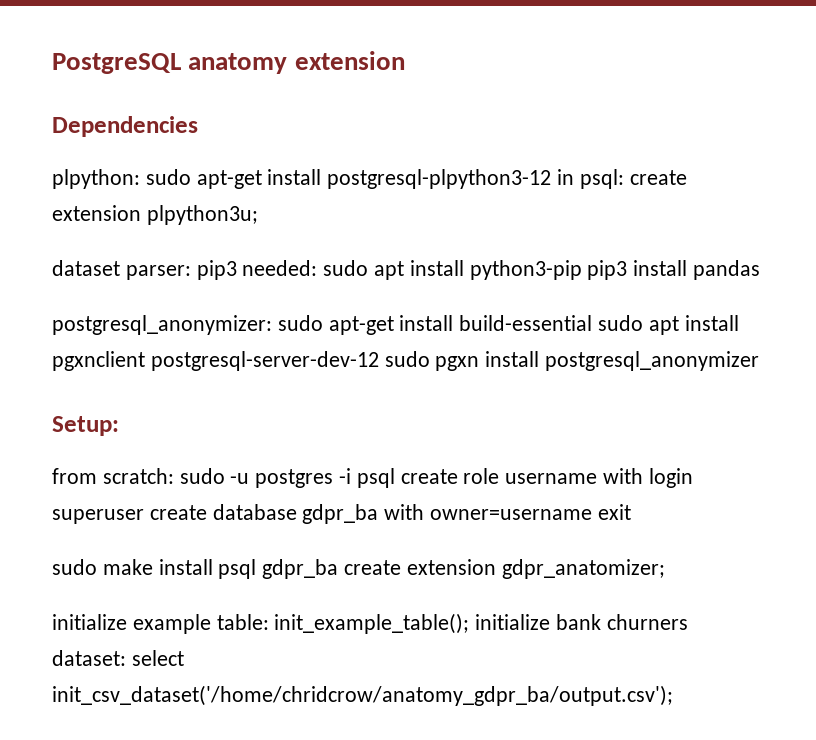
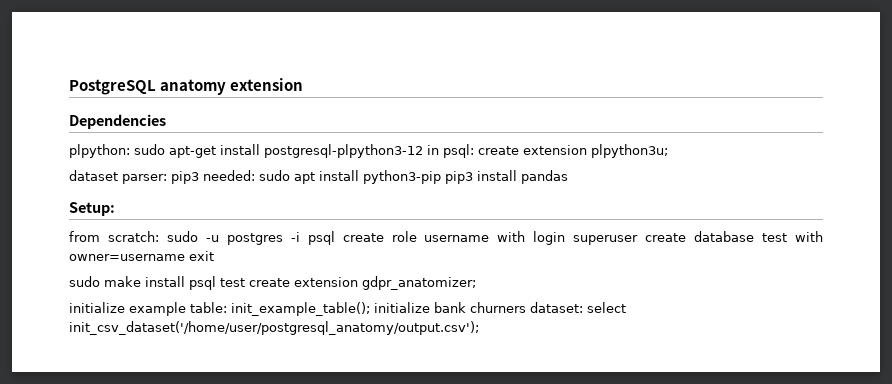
- postgresql_anonymizer: sudo apt-get install build-essential sudo apt install pgxnclient postgresql-server-dev-12 sudo pgxn install postgresql_anonymizer
- from scratch: sudo -u postgres -i psql create role username with login superuser create database gdpr_ba with owner=username exit
+ from scratch: sudo -u postgres -i psql create role username with login superuser create database test with owner=username exit
- sudo make install psql gdpr_ba create extension gdpr_anatomizer;
+ sudo make install psql test create extension gdpr_anatomizer;
- initialize example table: init_example_table(); initialize bank churners dataset: select init_csv_dataset('/home/chridcrow/anatomy_gdpr_ba/output.csv');
+ initialize example table: init_example_table(); initialize bank churners dataset: select init_csv_dataset('/home/user/postgresql_anatomy/output.csv');

